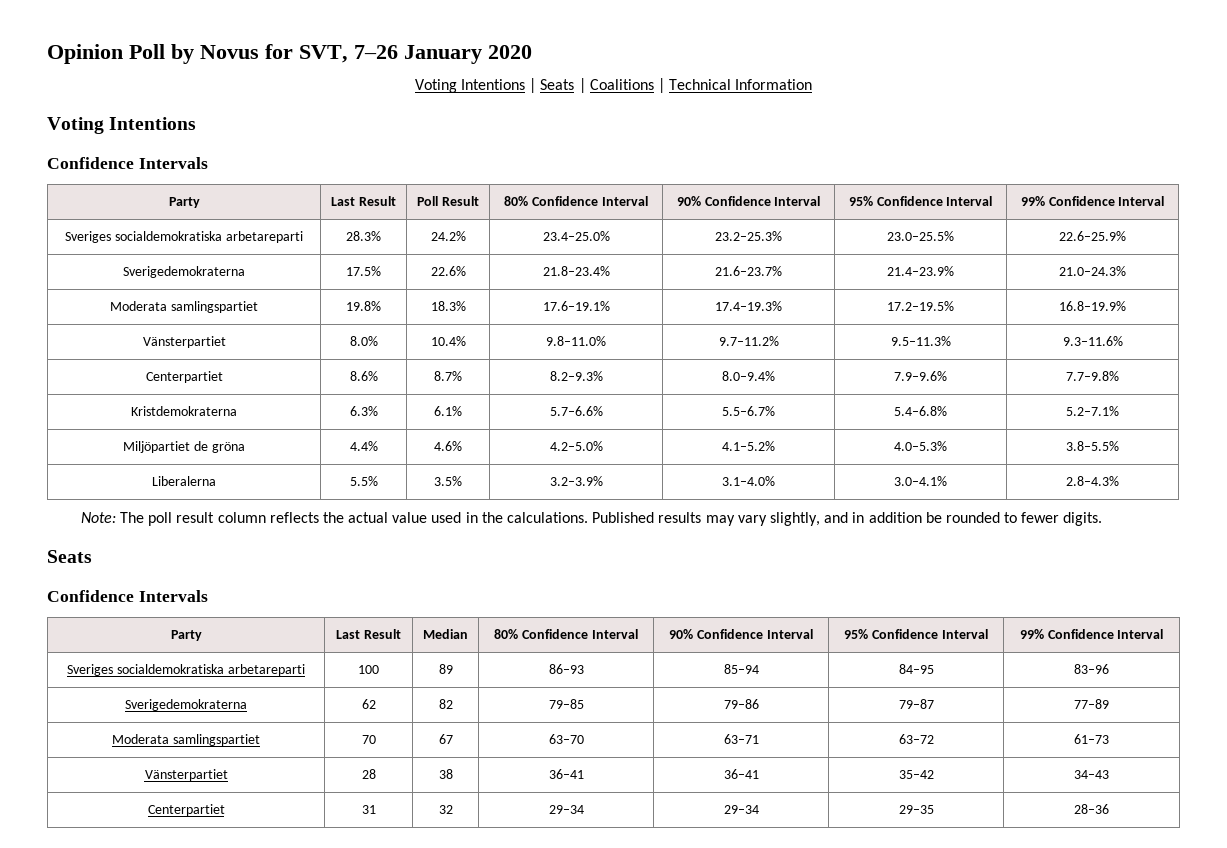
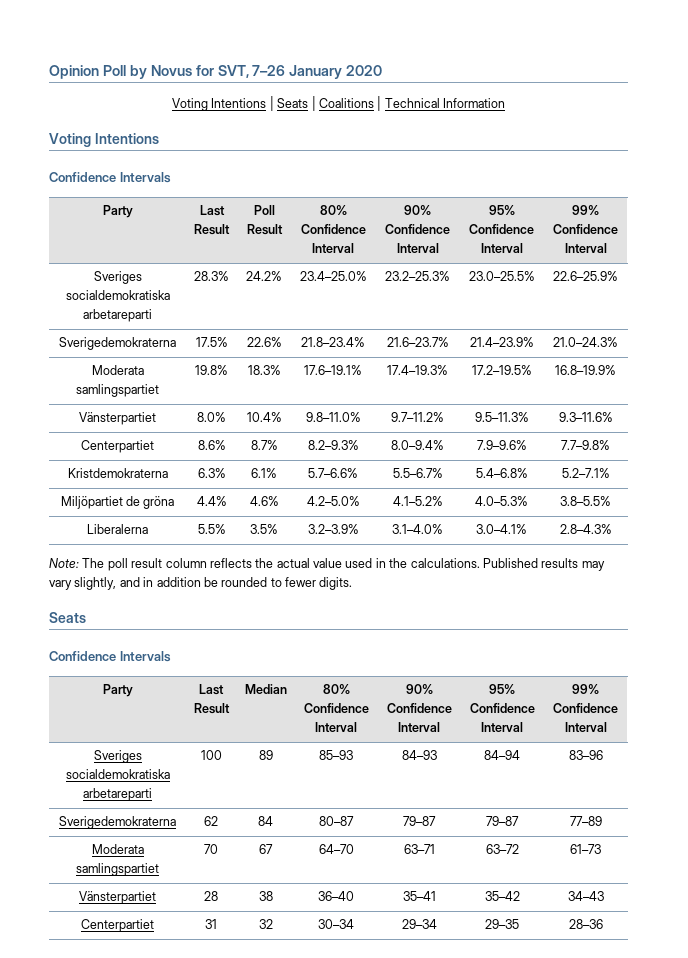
- Sveriges socialdemokratiska arbetareparti | 100 | 89 | 86–93 | 85–94 | 84–95 | 83–96
+ Sveriges socialdemokratiska arbetareparti | 100 | 89 | 85–93 | 84–93 | 84–94 | 83–96
- Sverigedemokraterna | 62 | 82 | 79–85 | 79–86 | 79–87 | 77–89
+ Sverigedemokraterna | 62 | 84 | 80–87 | 79–87 | 79–87 | 77–89
- Moderata samlingspartiet | 70 | 67 | 63–70 | 63–71 | 63–72 | 61–73
+ Moderata samlingspartiet | 70 | 67 | 64–70 | 63–71 | 63–72 | 61–73
- Vänsterpartiet | 28 | 38 | 36–41 | 36–41 | 35–42 | 34–43
+ Vänsterpartiet | 28 | 38 | 36–40 | 35–41 | 35–42 | 34–43
- Centerpartiet | 31 | 32 | 29–34 | 29–34 | 29–35 | 28–36
+ Centerpartiet | 31 | 32 | 30–34 | 29–34 | 29–35 | 28–36

